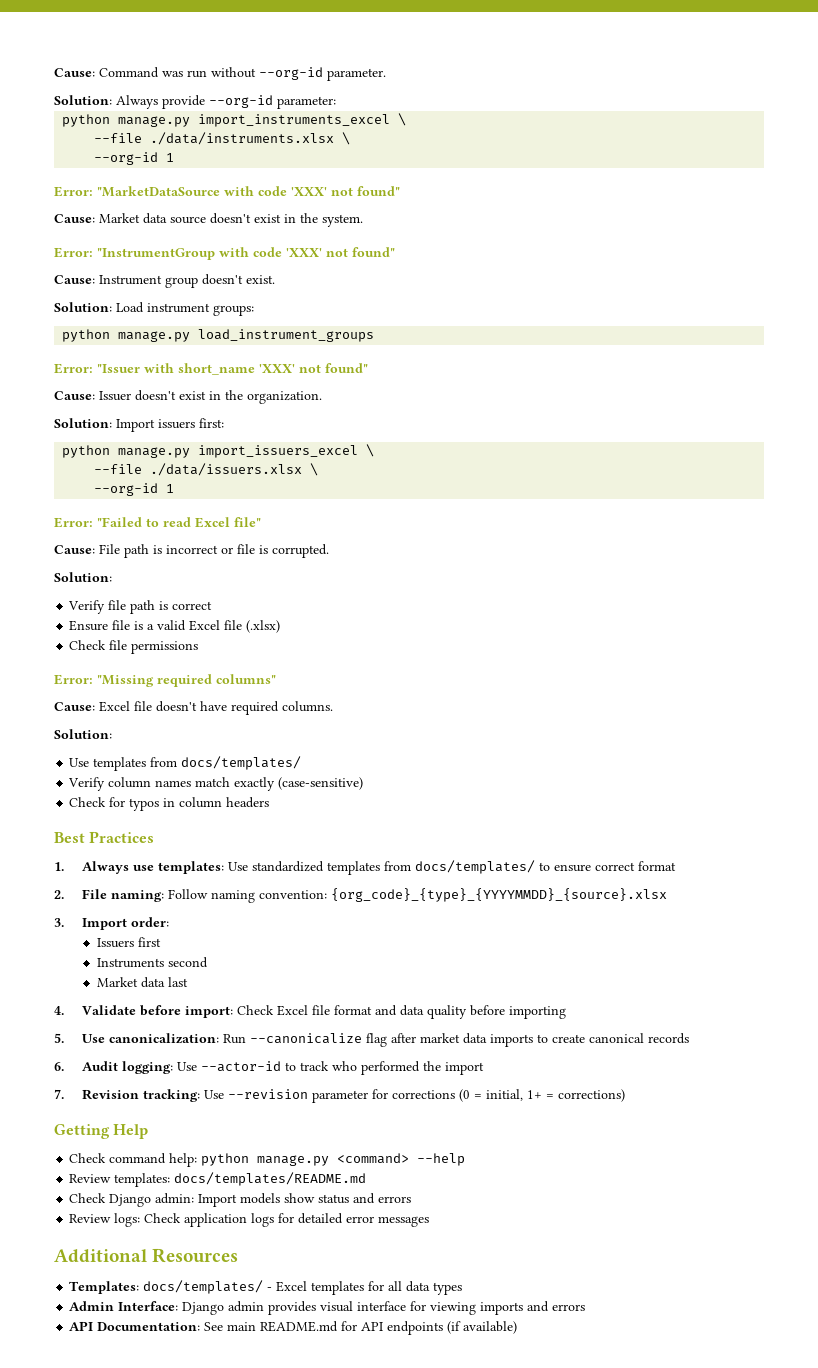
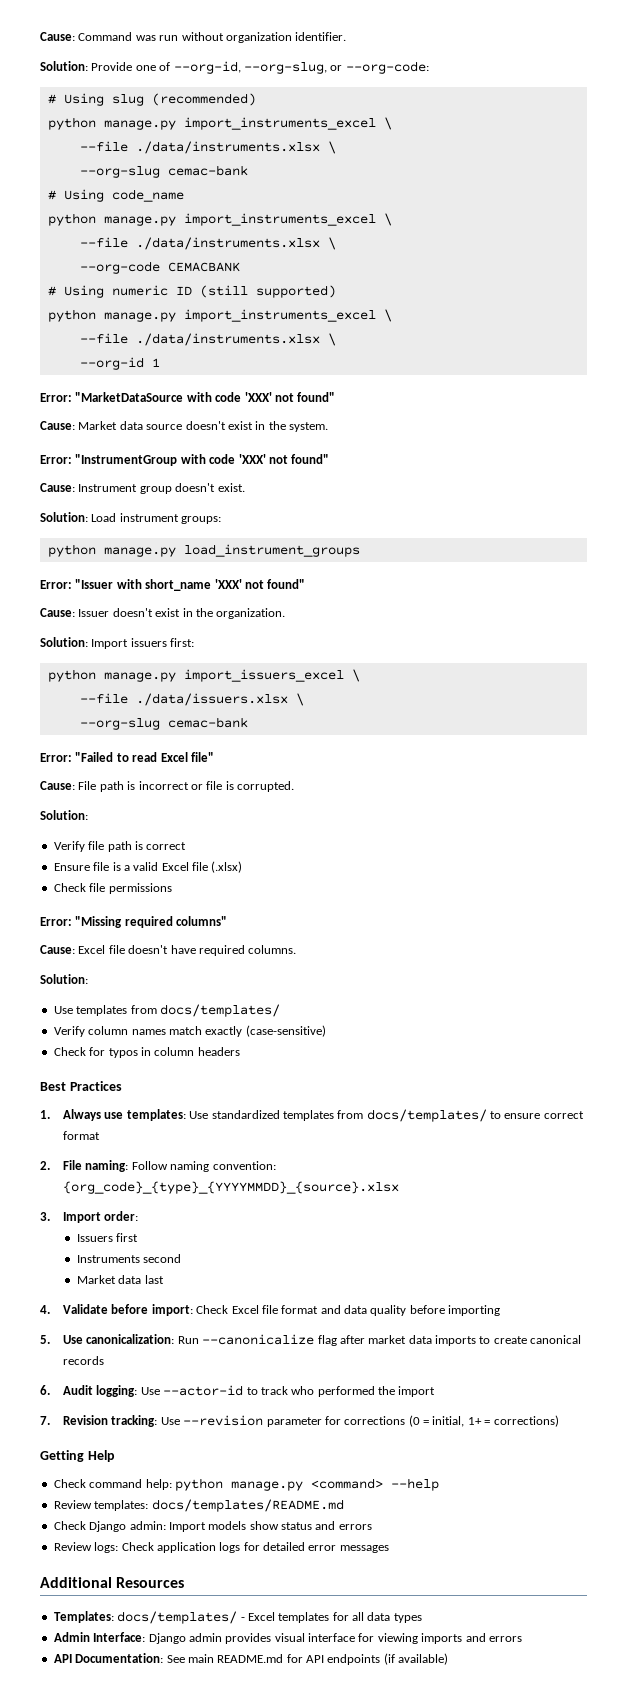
- Cause: Command was run without --org-id parameter.
- Solution: Always provide --org-id parameter:
+ Cause: Command was run without organization identifier.
+ Solution: Provide one of --org-id, --org-slug, or --org-code:
+ # Using slug (recommended)
+ python manage.py import_instruments_excel \
+ --file ./data/instruments.xlsx \
+ --org-slug cemac-bank
+ # Using code_name
+ python manage.py import_instruments_excel \
+ --file ./data/instruments.xlsx \
+ --org-code CEMACBANK
+ # Using numeric ID (still supported)
  --file ./data/issuers.xlsx \
- --org-id 1
+ --org-slug cemac-bank

